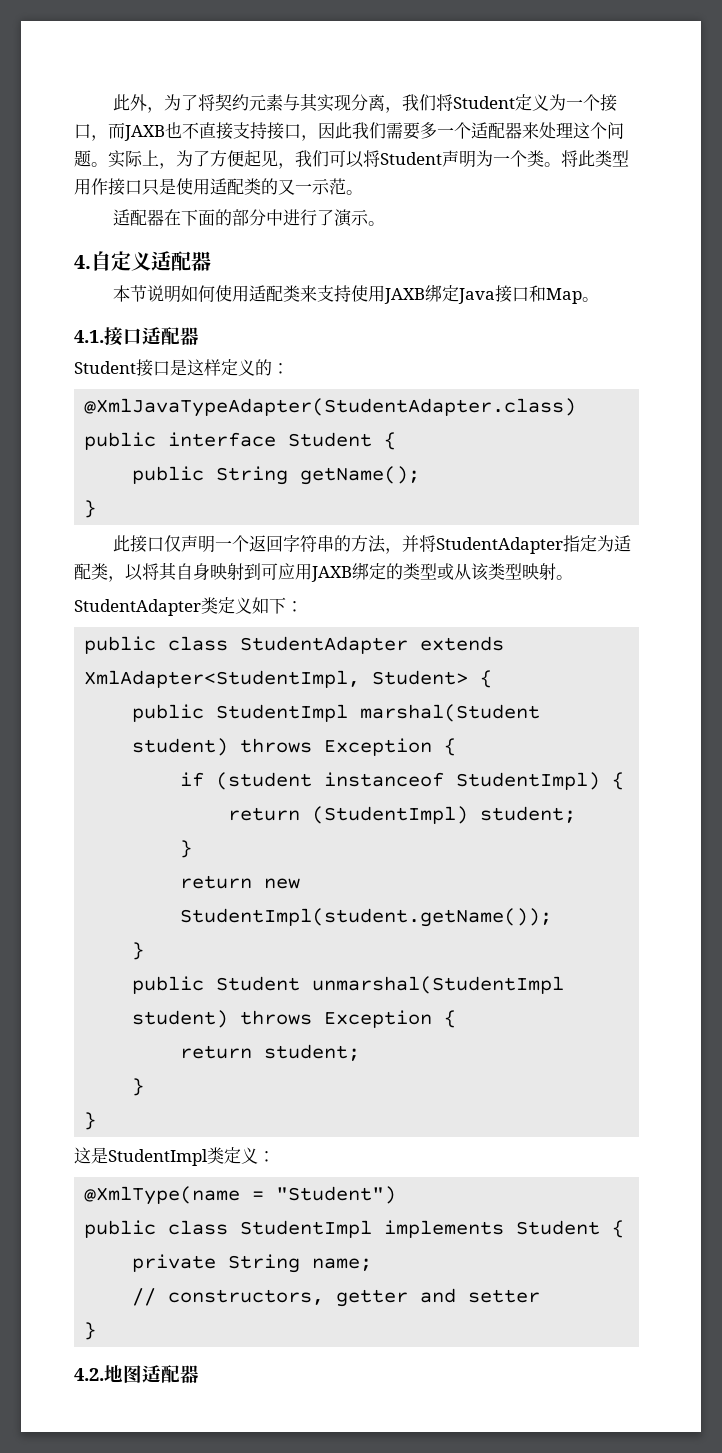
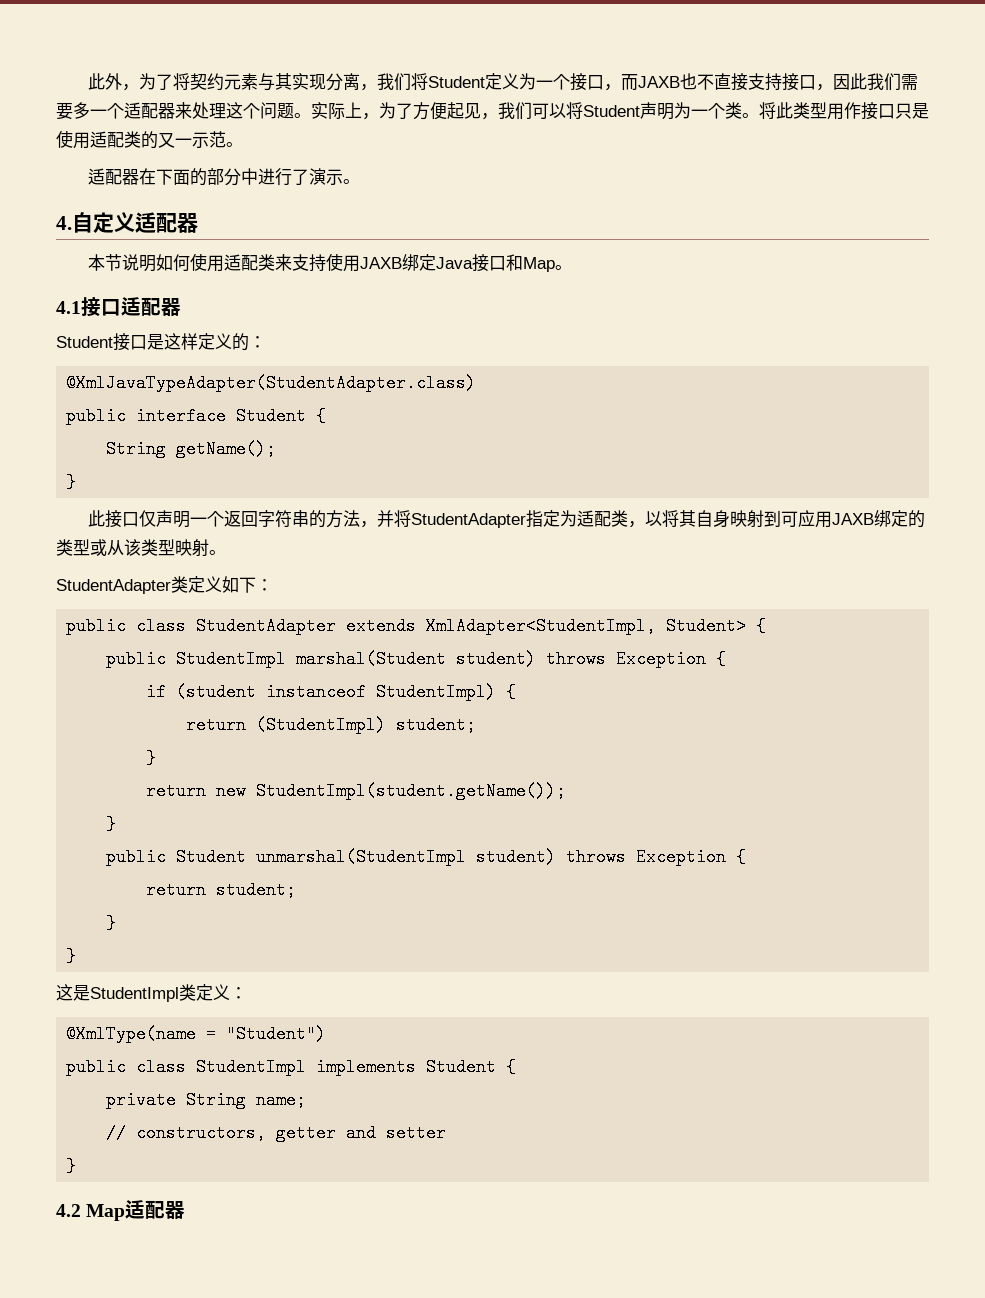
- 4.1.接口适配器
+ 4.1接口适配器
- public String getName();
+ String getName();
- 4.2.地图适配器
+ 4.2 Map适配器

